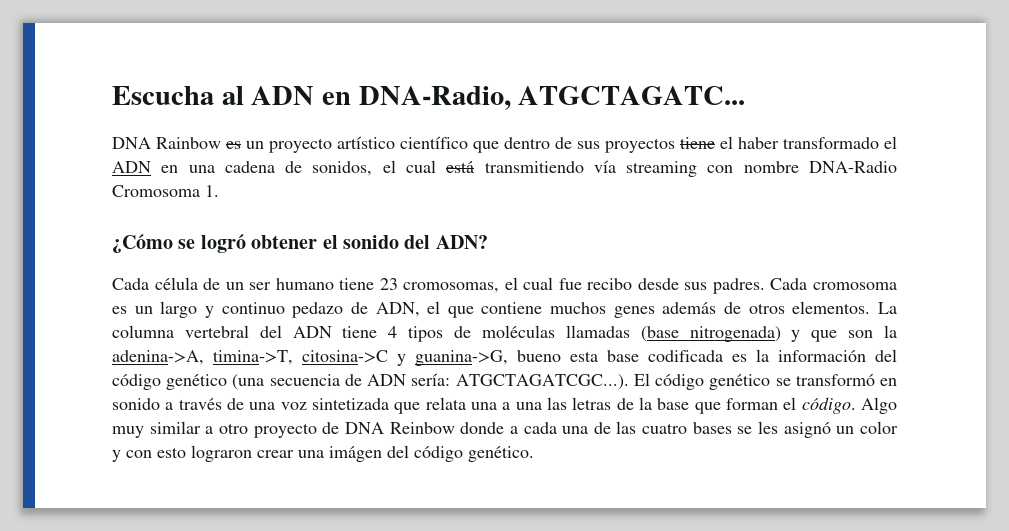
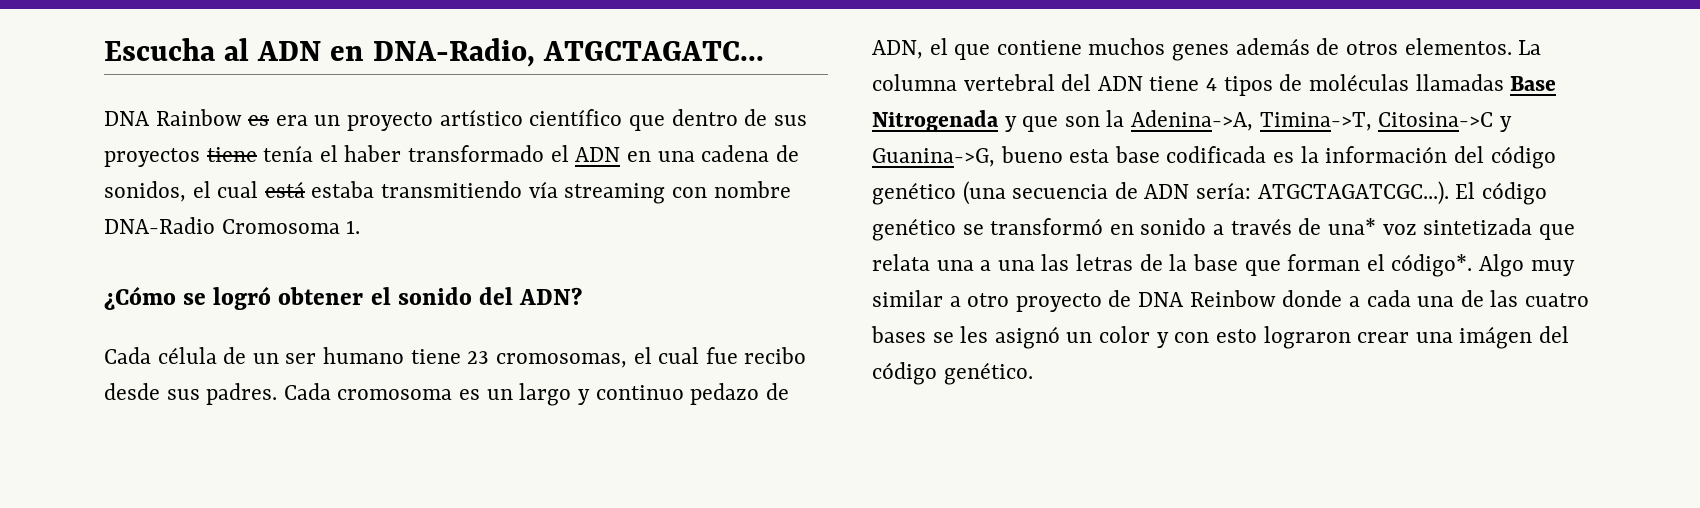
- DNA Rainbow es un proyecto artístico científico que dentro de sus proyectos tiene el haber transformado el ADN en una cadena de sonidos, el cual está transmitiendo vía streaming con nombre DNA-Radio Cromosoma 1.
+ DNA Rainbow es era un proyecto artístico científico que dentro de sus proyectos tiene tenía el haber transformado el ADN en una cadena de sonidos, el cual está estaba transmitiendo vía streaming con nombre DNA-Radio Cromosoma 1.
- La columna vertebral del ADN tiene 4 tipos de moléculas llamadas (base nitrogenada) y que son la adenina->A, timina->T, citosina->C y guanina->G, bueno esta base codificada es la información del código genético (una secuencia de ADN sería: ATGCTAGATCGC...). El código genético se transformó en sonido a través de una voz sintetizada que relata una a una las letras de la base que forman el código.
+ La columna vertebral del ADN tiene 4 tipos de moléculas llamadas Base Nitrogenada y que son la Adenina->A, Timina->T, Citosina->C y Guanina->G, bueno esta base codificada es la información del código genético (una secuencia de ADN sería: ATGCTAGATCGC...). El código genético se transformó en sonido a través de una* voz sintetizada que relata una a una las letras de la base que forman el código*.

